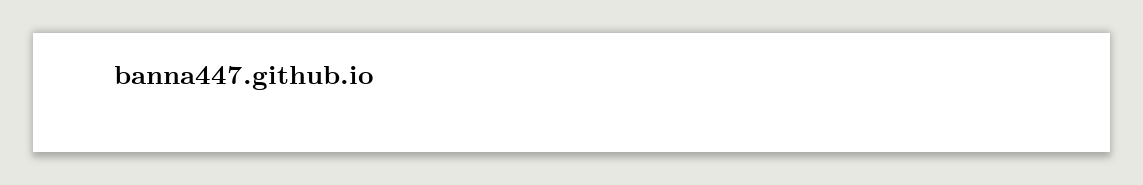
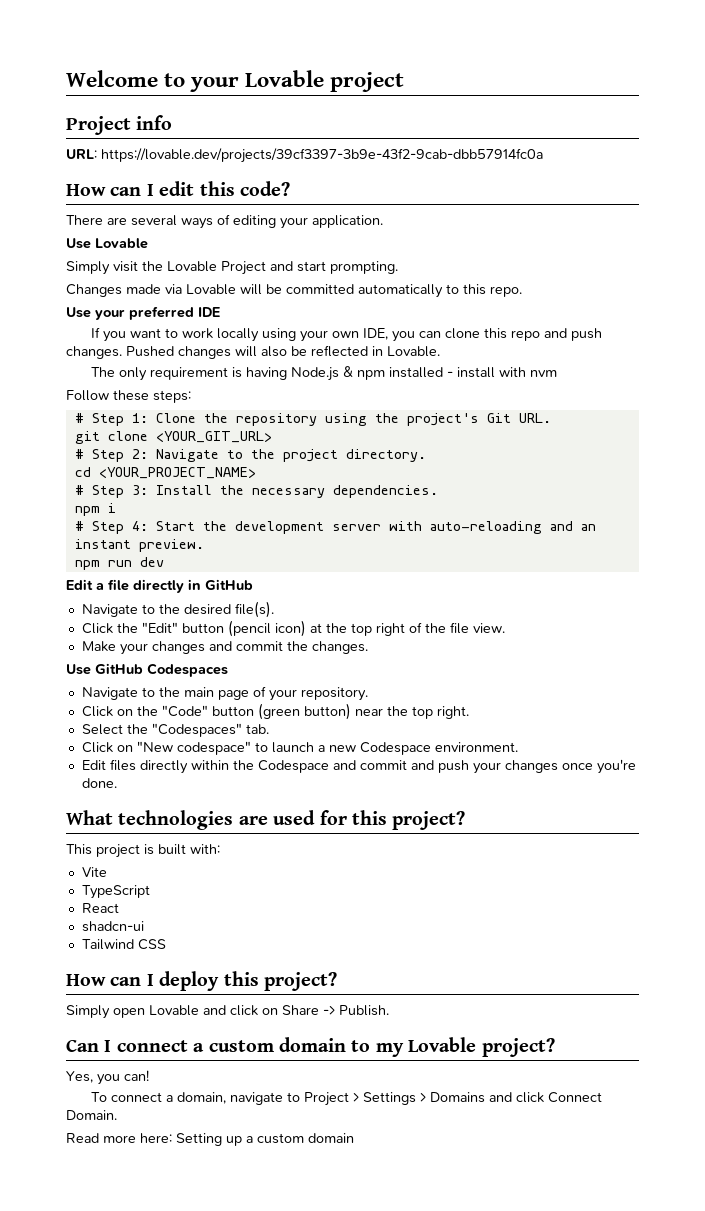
- banna447.github.io
+ Welcome to your Lovable project
+ Project info
+ URL: https://lovable.dev/projects/39cf3397-3b9e-43f2-9cab-dbb57914fc0a
+ How can I edit this code?
+ There are several ways of editing your application.
+ Use Lovable
+ Simply visit the Lovable Project and start prompting.
+ Changes made via Lovable will be committed automatically to this repo.
+ Use your preferred IDE
+ If you want to work locally using your own IDE, you can clone this repo and push changes. Pushed changes will also be reflected in Lovable.
+ The only requirement is having Node.js & npm installed - install with nvm
+ Follow these steps:
+ # Step 1: Clone the repository using the project's Git URL.
+ git clone <YOUR_GIT_URL>
+ # Step 2: Navigate to the project directory.
+ cd <YOUR_PROJECT_NAME>
+ # Step 3: Install the necessary dependencies.
+ npm i
+ # Step 4: Start the development server with auto-reloading and an instant preview.
+ npm run dev
+ Edit a file directly in GitHub
+ Navigate to the desired file(s).
+ Click the "Edit" button (pencil icon) at the top right of the file view.
+ Make your changes and commit the changes.
+ Use GitHub Codespaces
+ Navigate to the main page of your repository.
+ Click on the "Code" button (green button) near the top right.
+ Select the "Codespaces" tab.
+ Click on "New codespace" to launch a new Codespace environment.
+ Edit files directly within the Codespace and commit and push your changes once you're done.
+ What technologies are used for this project?
+ This project is built with:
+ Vite
+ TypeScript
+ React
+ shadcn-ui
+ Tailwind CSS
+ How can I deploy this project?
+ Simply open Lovable and click on Share -> Publish.
+ Can I connect a custom domain to my Lovable project?
+ Yes, you can!
+ To connect a domain, navigate to Project > Settings > Domains and click Connect Domain.
+ Read more here: Setting up a custom domain

